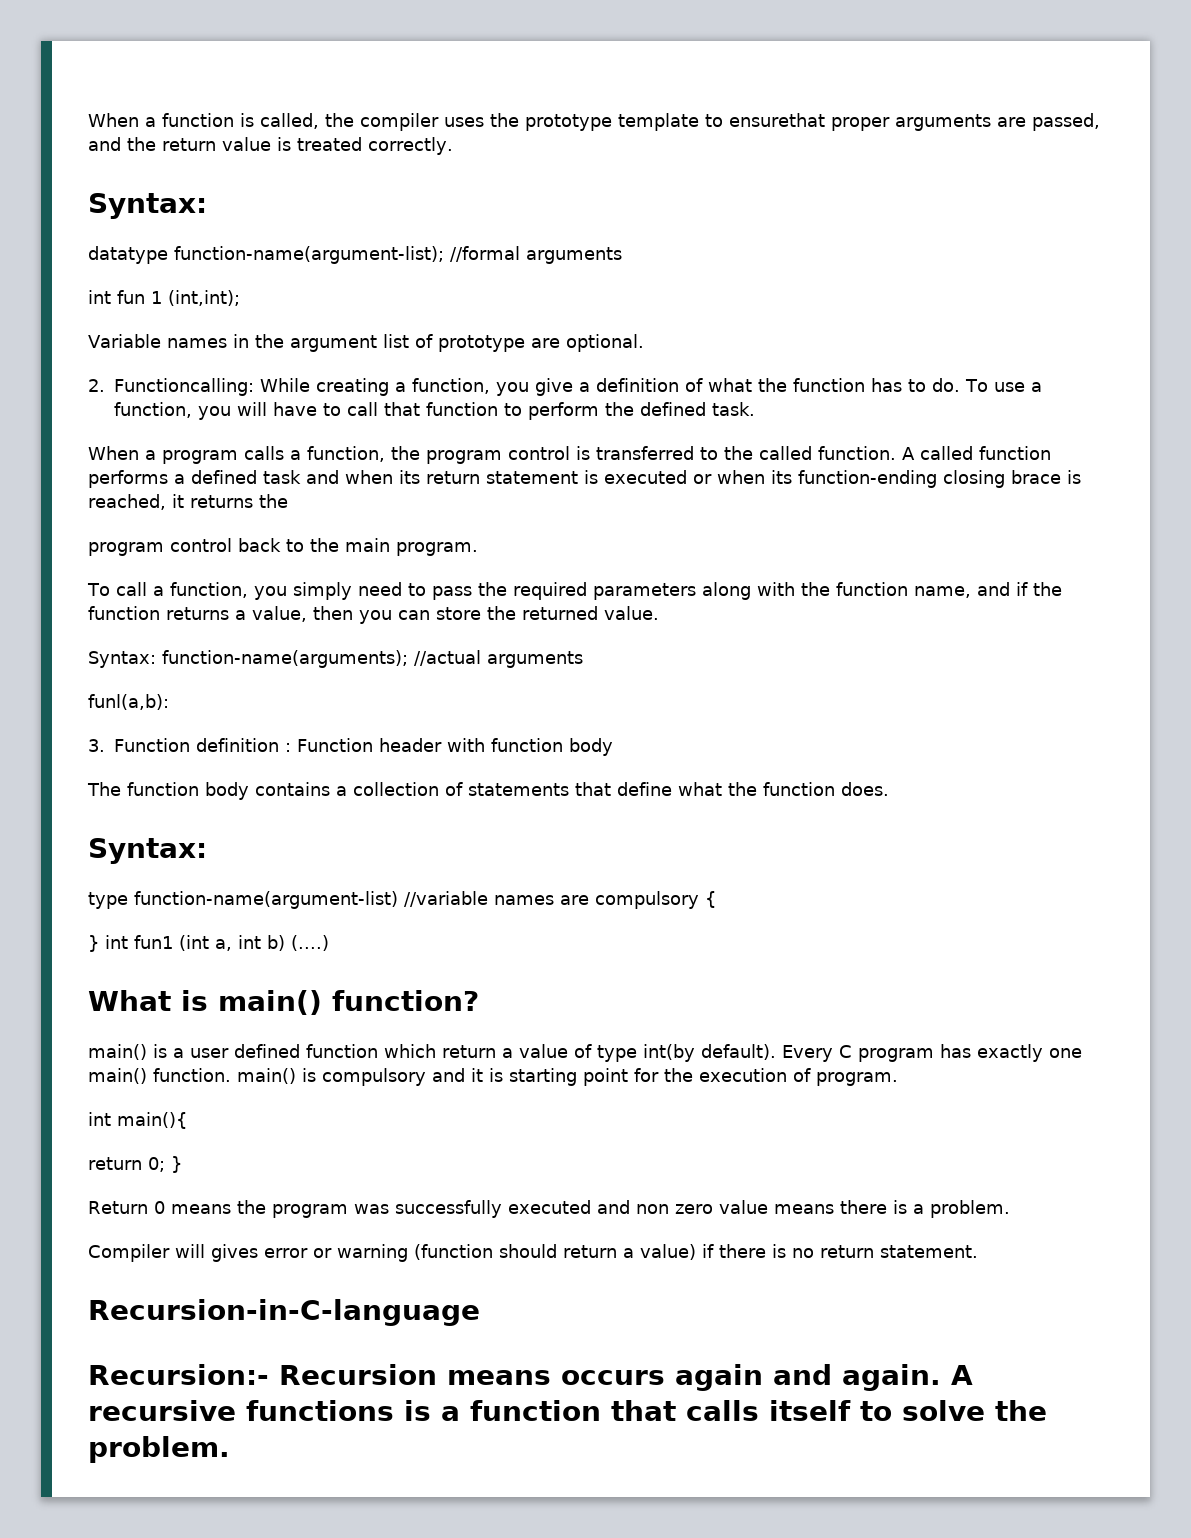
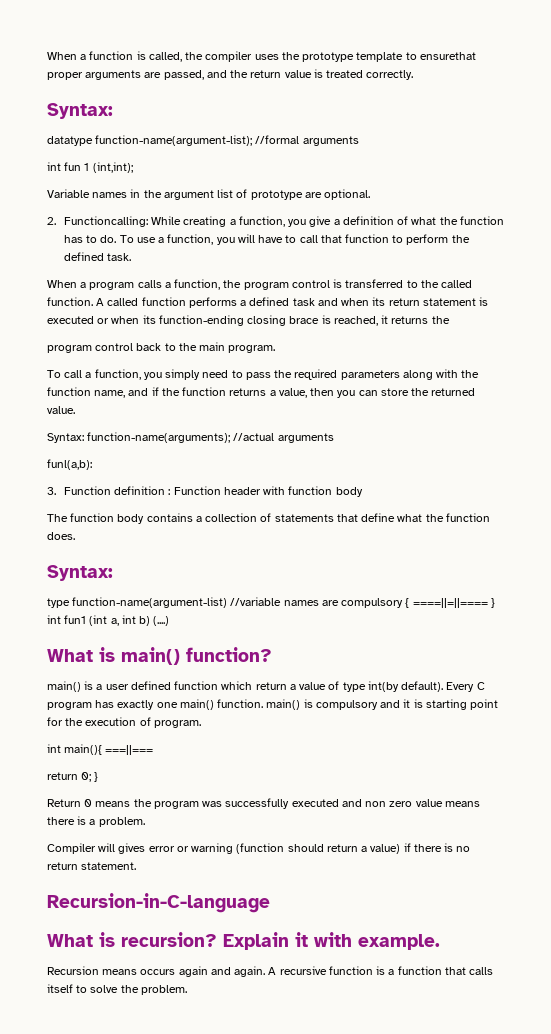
- type function-name(argument-list) //variable names are compulsory {
- } int fun1 (int a, int b) (....)
+ type function-name(argument-list) //variable names are compulsory { ====||=||==== } int fun1 (int a, int b) (....)
- int main(){
+ int main(){ ===||===
- Recursion:- Recursion means occurs again and again.
+ What is recursion? Explain it with example.
+ Recursion means occurs again and again.
- A recursive functions is a function that calls itself to solve the problem.
+ A recursive function is a function that calls itself to solve the problem.

